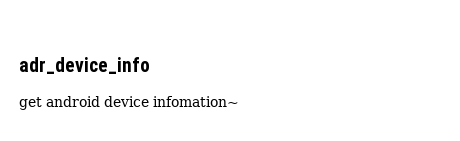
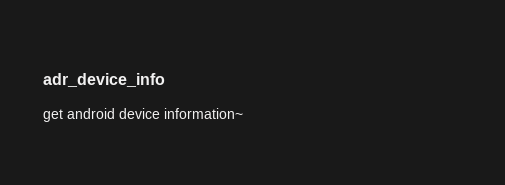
- get android device infomation~
+ get android device information~

